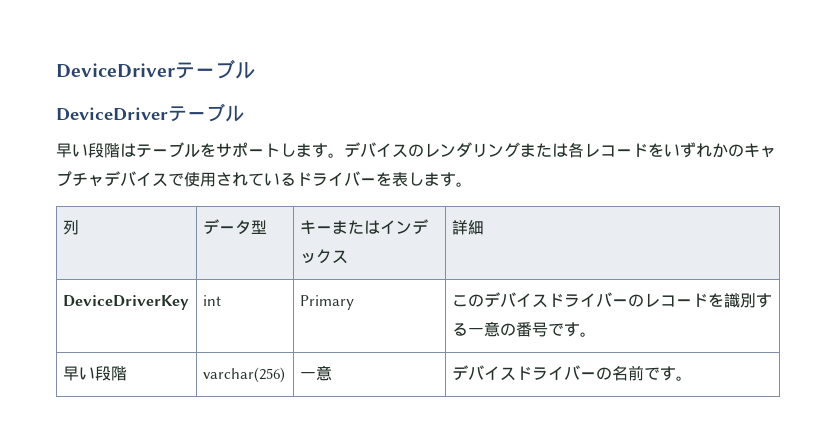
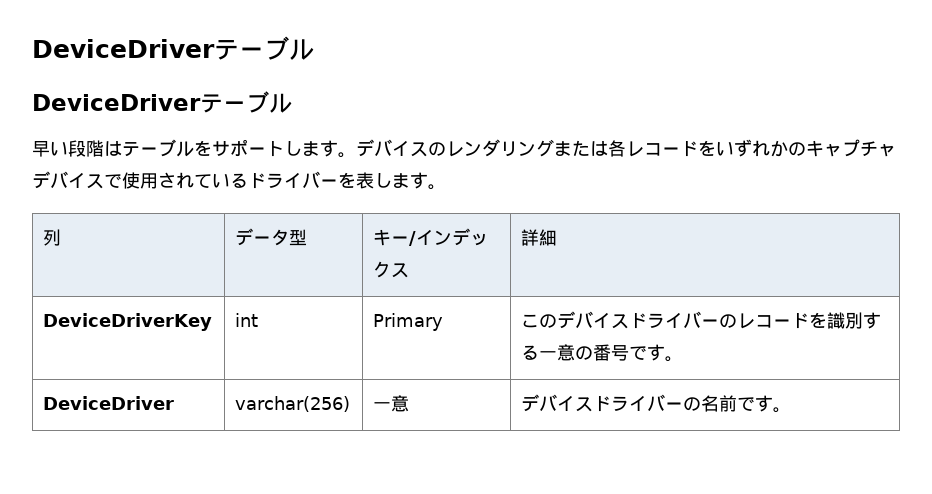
- 列 | データ型 | キーまたはインデックス | 詳細
+ 列 | データ型 | キー/インデックス | 詳細
- 早い段階 | varchar(256) | 一意 | デバイスドライバーの名前です。
+ DeviceDriver | varchar(256) | 一意 | デバイスドライバーの名前です。

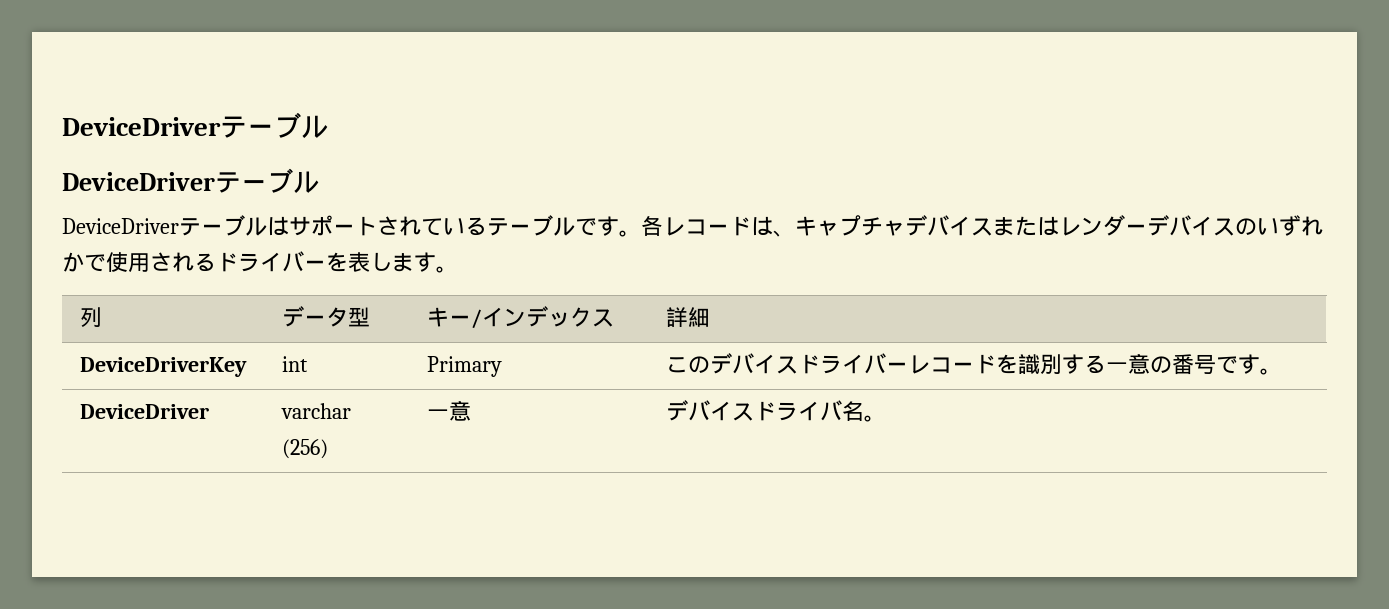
- 早い段階はテーブルをサポートします。デバイスのレンダリングまたは各レコードをいずれかのキャプチャデバイスで使用されているドライバーを表します。
+ DeviceDriverテーブルはサポートされているテーブルです。各レコードは、キャプチャデバイスまたはレンダーデバイスのいずれかで使用されるドライバーを表します。
- DeviceDriverKey | int | Primary | このデバイスドライバーのレコードを識別する一意の番号です。
+ DeviceDriverKey | int | Primary | このデバイスドライバーレコードを識別する一意の番号です。
- DeviceDriver | varchar(256) | 一意 | デバイスドライバーの名前です。
+ DeviceDriver | varchar (256) | 一意 | デバイスドライバ名。

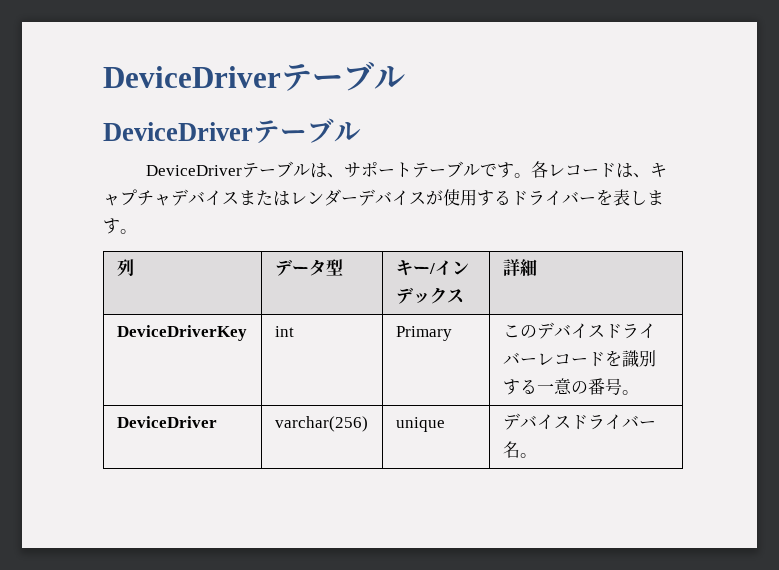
- DeviceDriverテーブルはサポートされているテーブルです。
+ DeviceDriverテーブルは、サポートテーブルです。
- 各レコードは、キャプチャデバイスまたはレンダーデバイスのいずれかで使用されるドライバーを表します。
+ 各レコードは、キャプチャデバイスまたはレンダーデバイスが使用するドライバーを表します。
- DeviceDriverKey | int | Primary | このデバイスドライバーレコードを識別する一意の番号です。
+ DeviceDriverKey | int | Primary | このデバイスドライバーレコードを識別する一意の番号。
- DeviceDriver | varchar (256) | 一意 | デバイスドライバ名。
+ DeviceDriver | varchar(256) | unique | デバイスドライバー名。

